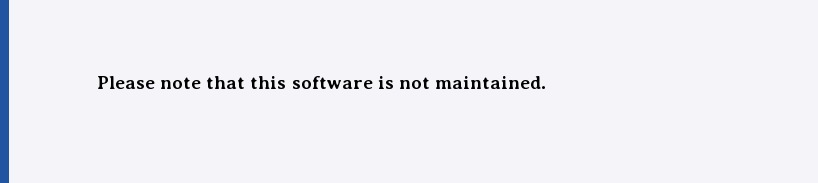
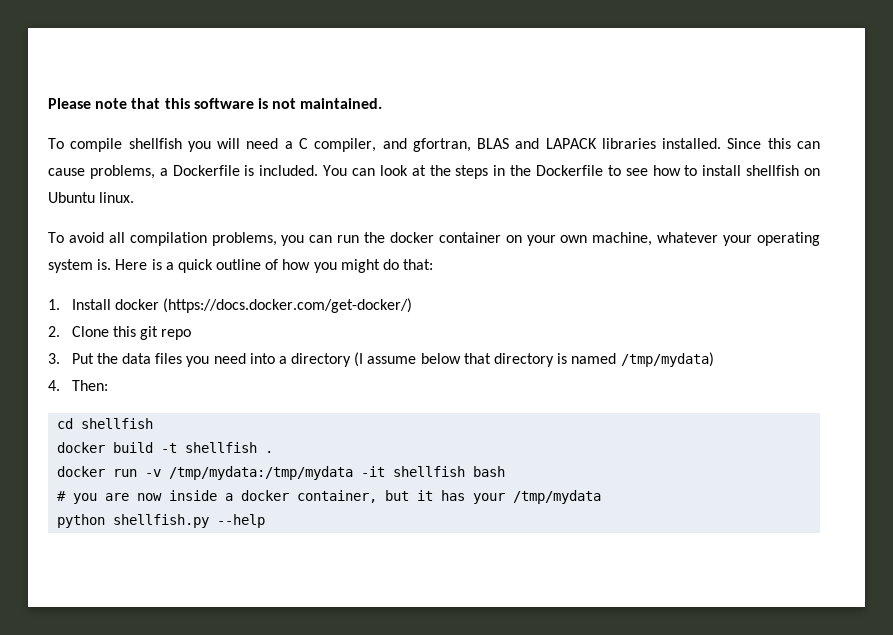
+ To compile shellfish you will need a C compiler, and gfortran, BLAS and LAPACK libraries installed. Since this can cause problems, a Dockerfile is included. You can look at the steps in the Dockerfile to see how to install shellfish on Ubuntu linux.
+ To avoid all compilation problems, you can run the docker container on your own machine, whatever your operating system is. Here is a quick outline of how you might do that:
+ 1. Install docker (https://docs.docker.com/get-docker/)
+ 2. Clone this git repo
+ 3. Put the data files you need into a directory (I assume below that directory is named /tmp/mydata)
+ 4. Then:
+ cd shellfish
+ docker build -t shellfish .
+ docker run -v /tmp/mydata:/tmp/mydata -it shellfish bash
+ # you are now inside a docker container, but it has your /tmp/mydata
+ python shellfish.py --help

